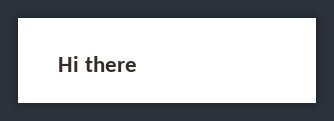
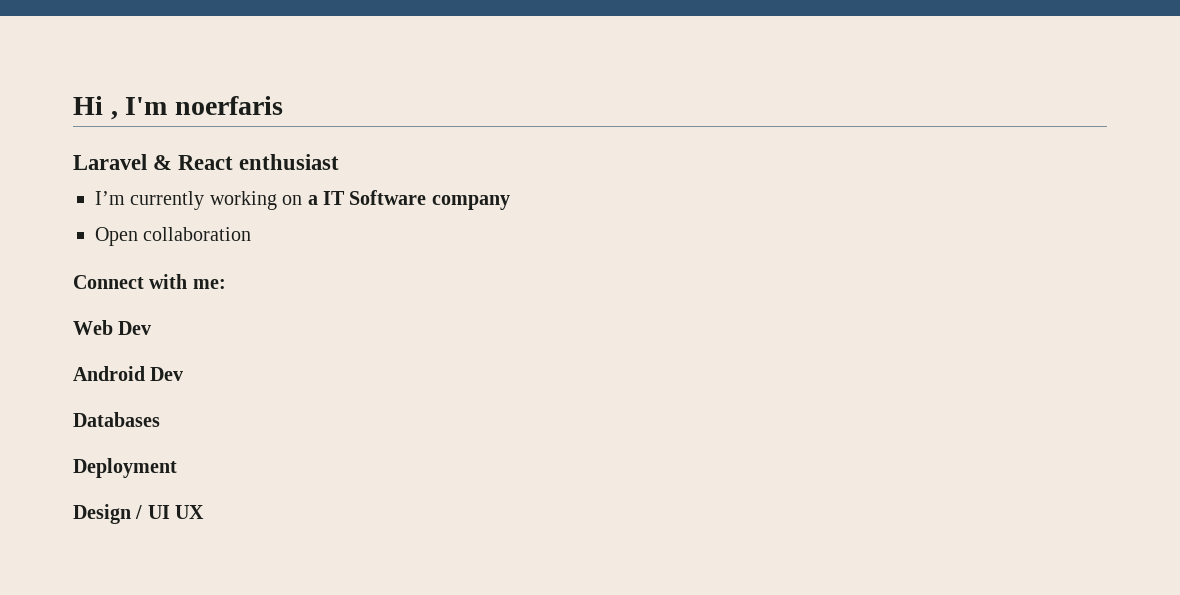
- Hi there
+ Hi , I'm noerfaris
+ Laravel & React enthusiast
+ I’m currently working on a IT Software company
+ Open collaboration
+ Connect with me:
+ Web Dev
+ Android Dev
+ Databases
+ Deployment
+ Design / UI UX

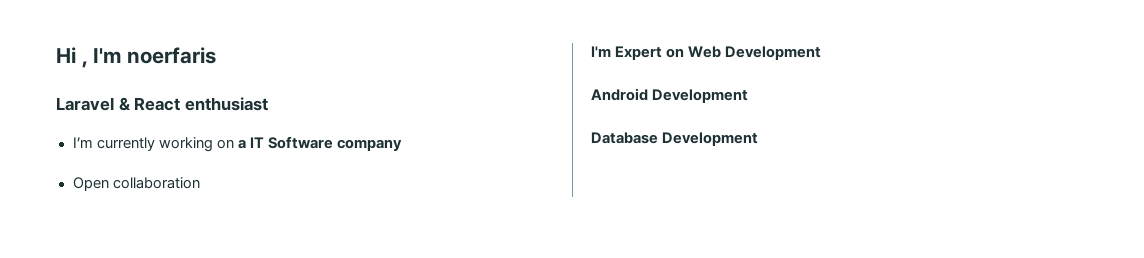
- Connect with me:
- Web Dev
- Android Dev
- Databases
- Deployment
- Design / UI UX
+ I'm Expert on Web Development
+ Android Development
+ Database Development

